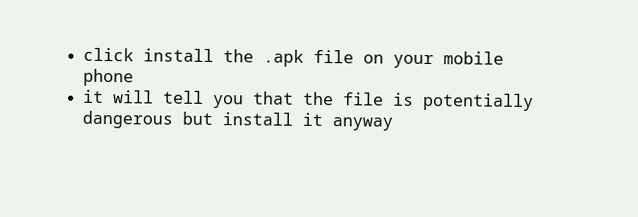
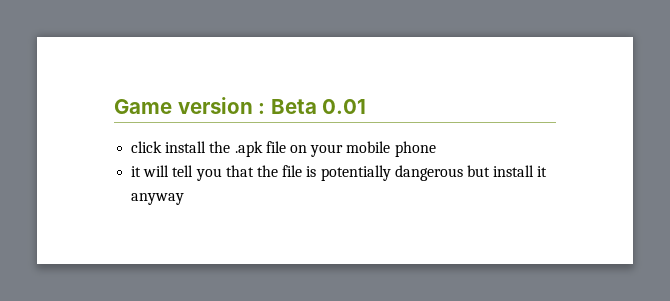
+ Game version : Beta 0.01

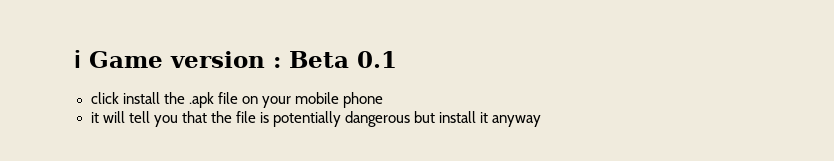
- Game version : Beta 0.01
+ ℹ Game version : Beta 0.1

